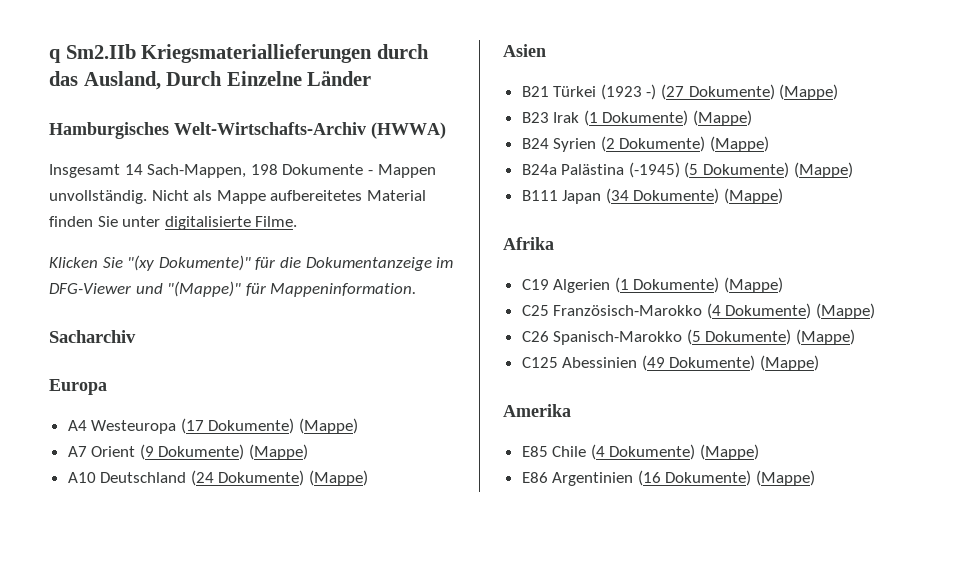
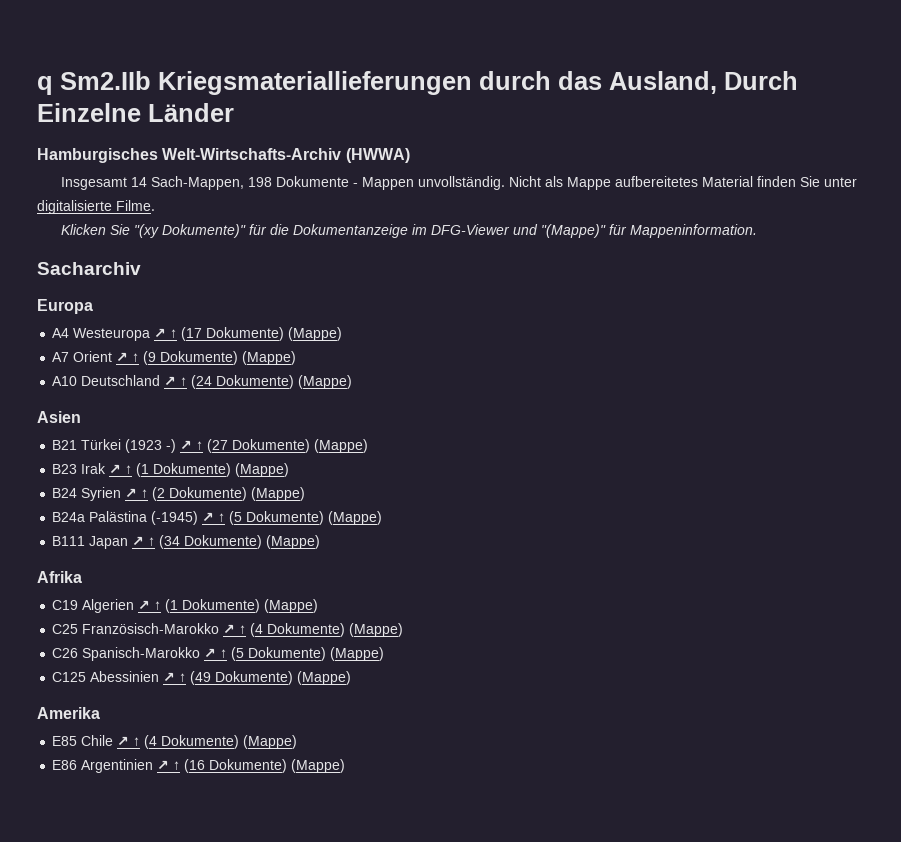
- A4 Westeuropa (17 Dokumente) (Mappe)
+ A4 Westeuropa ↗ ↑ (17 Dokumente) (Mappe)
- A7 Orient (9 Dokumente) (Mappe)
+ A7 Orient ↗ ↑ (9 Dokumente) (Mappe)
- A10 Deutschland (24 Dokumente) (Mappe)
+ A10 Deutschland ↗ ↑ (24 Dokumente) (Mappe)
- B21 Türkei (1923 -) (27 Dokumente) (Mappe)
+ B21 Türkei (1923 -) ↗ ↑ (27 Dokumente) (Mappe)
- B23 Irak (1 Dokumente) (Mappe)
+ B23 Irak ↗ ↑ (1 Dokumente) (Mappe)
- B24 Syrien (2 Dokumente) (Mappe)
+ B24 Syrien ↗ ↑ (2 Dokumente) (Mappe)
- B24a Palästina (-1945) (5 Dokumente) (Mappe)
+ B24a Palästina (-1945) ↗ ↑ (5 Dokumente) (Mappe)
- B111 Japan (34 Dokumente) (Mappe)
+ B111 Japan ↗ ↑ (34 Dokumente) (Mappe)
- C19 Algerien (1 Dokumente) (Mappe)
+ C19 Algerien ↗ ↑ (1 Dokumente) (Mappe)
- C25 Französisch-Marokko (4 Dokumente) (Mappe)
+ C25 Französisch-Marokko ↗ ↑ (4 Dokumente) (Mappe)
- C26 Spanisch-Marokko (5 Dokumente) (Mappe)
+ C26 Spanisch-Marokko ↗ ↑ (5 Dokumente) (Mappe)
- C125 Abessinien (49 Dokumente) (Mappe)
+ C125 Abessinien ↗ ↑ (49 Dokumente) (Mappe)
- E85 Chile (4 Dokumente) (Mappe)
+ E85 Chile ↗ ↑ (4 Dokumente) (Mappe)
- E86 Argentinien (16 Dokumente) (Mappe)
+ E86 Argentinien ↗ ↑ (16 Dokumente) (Mappe)

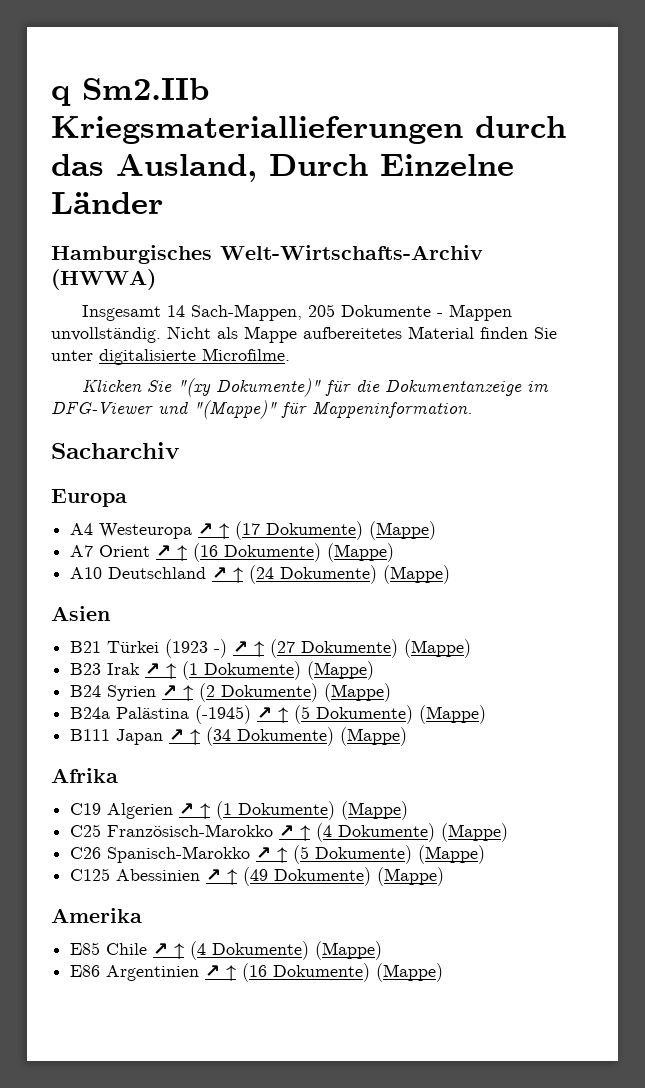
- Insgesamt 14 Sach-Mappen, 198 Dokumente - Mappen unvollständig.
+ Insgesamt 14 Sach-Mappen, 205 Dokumente - Mappen unvollständig.
- Nicht als Mappe aufbereitetes Material finden Sie unter digitalisierte Filme.
+ Nicht als Mappe aufbereitetes Material finden Sie unter digitalisierte Microfilme.
- A7 Orient ↗ ↑ (9 Dokumente) (Mappe)
+ A7 Orient ↗ ↑ (16 Dokumente) (Mappe)

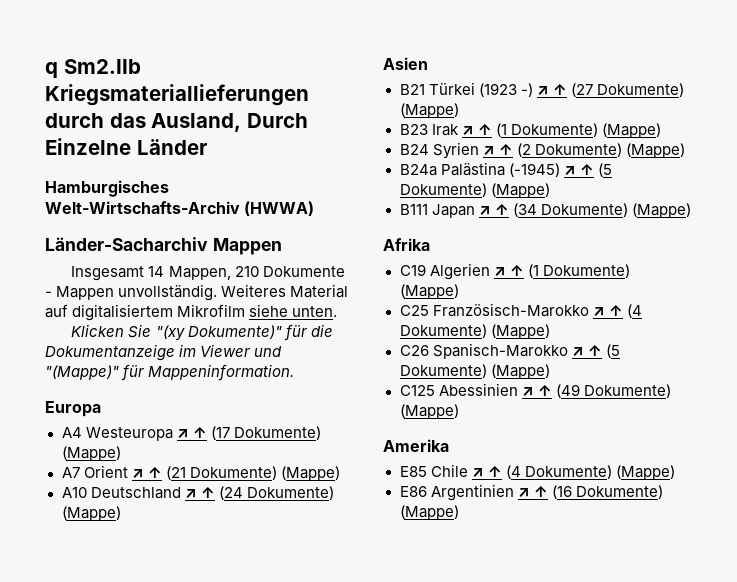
+ Länder-Sacharchiv Mappen
- Insgesamt 14 Sach-Mappen, 205 Dokumente - Mappen unvollständig.
+ Insgesamt 14 Mappen, 210 Dokumente - Mappen unvollständig.
- Nicht als Mappe aufbereitetes Material finden Sie unter digitalisierte Microfilme.
+ Weiteres Material auf digitalisiertem Mikrofilm siehe unten.
- Klicken Sie "(xy Dokumente)" für die Dokumentanzeige im DFG-Viewer und "(Mappe)" für Mappeninformation.
+ Klicken Sie "(xy Dokumente)" für die Dokumentanzeige im Viewer und "(Mappe)" für Mappeninformation.
- Sacharchiv
- A7 Orient ↗ ↑ (16 Dokumente) (Mappe)
+ A7 Orient ↗ ↑ (21 Dokumente) (Mappe)

